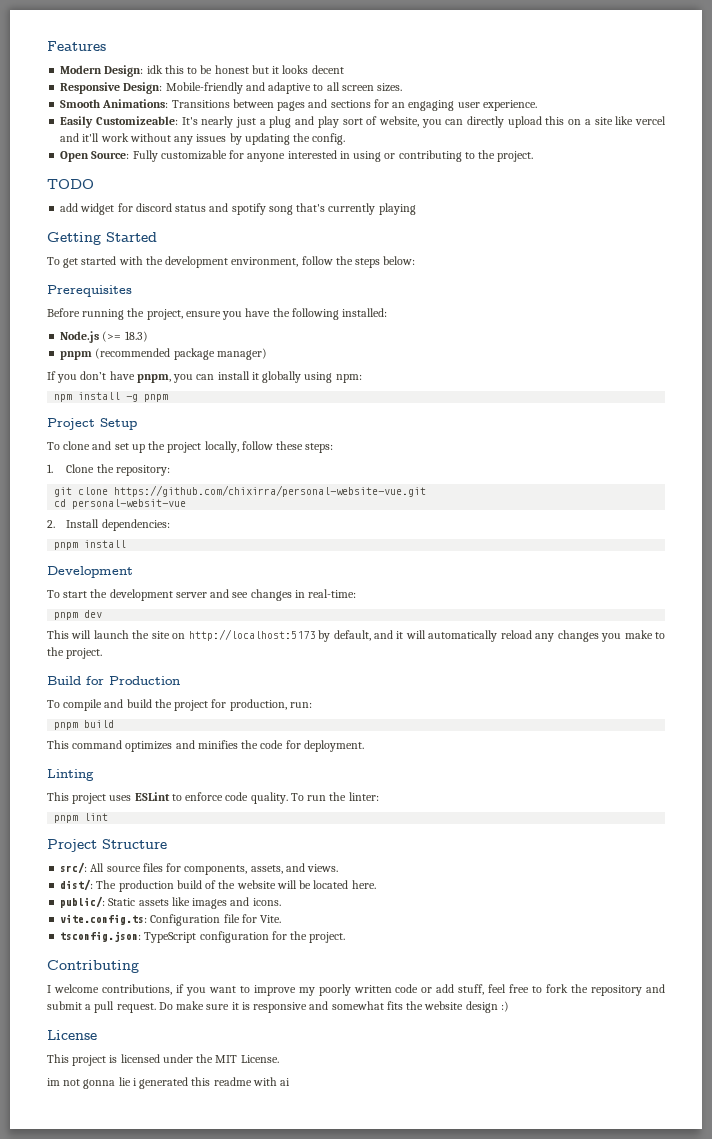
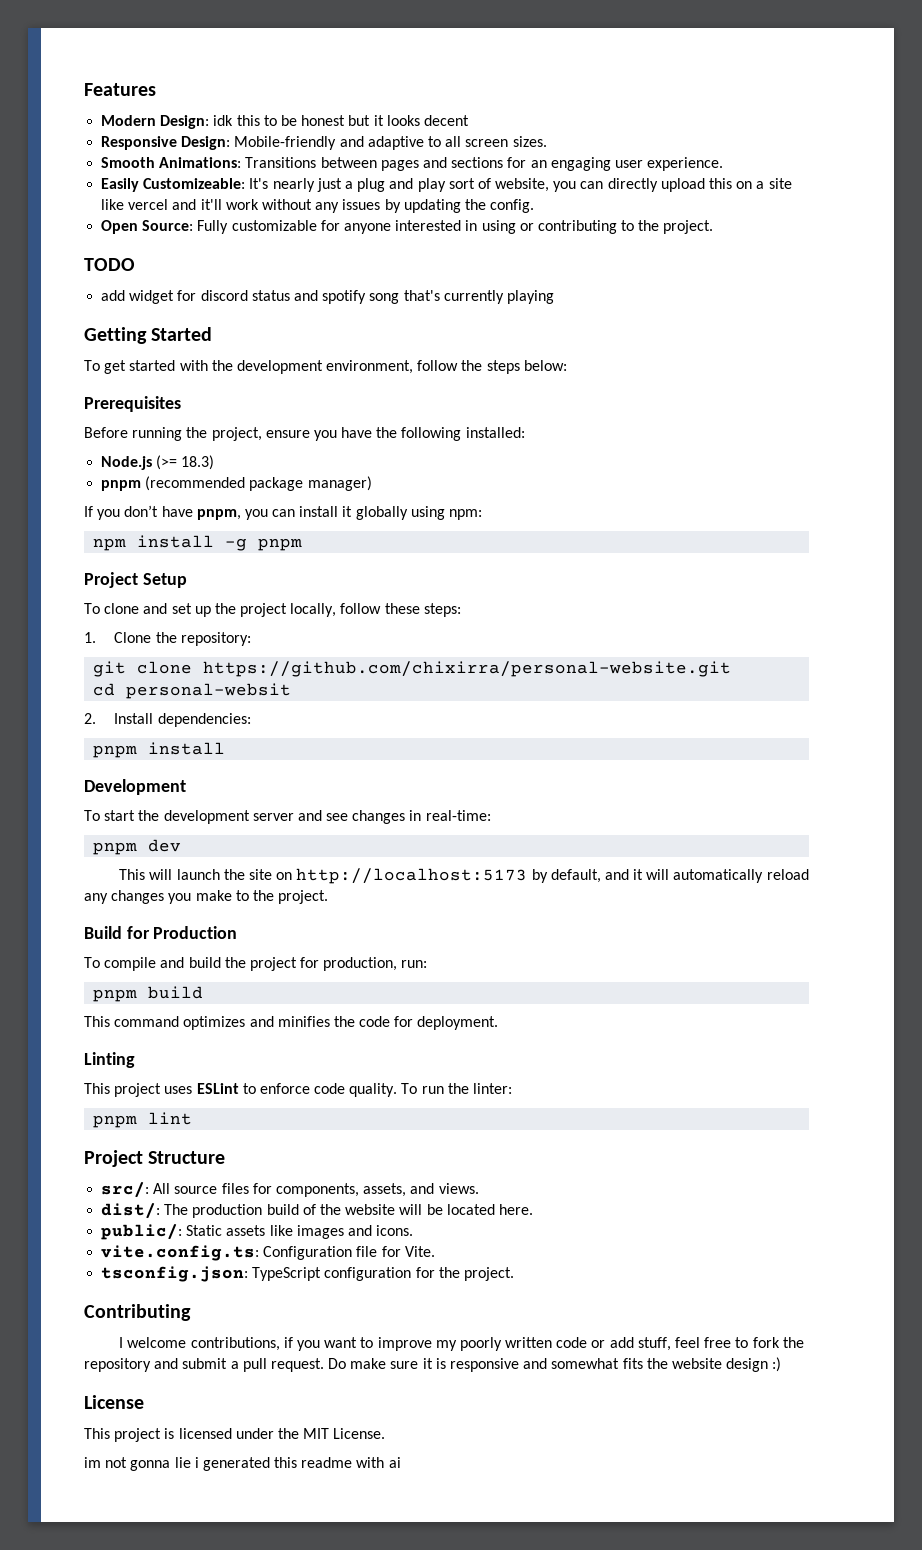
- git clone https://github.com/chixirra/personal-website-vue.git
+ git clone https://github.com/chixirra/personal-website.git
- cd personal-websit-vue
+ cd personal-websit

